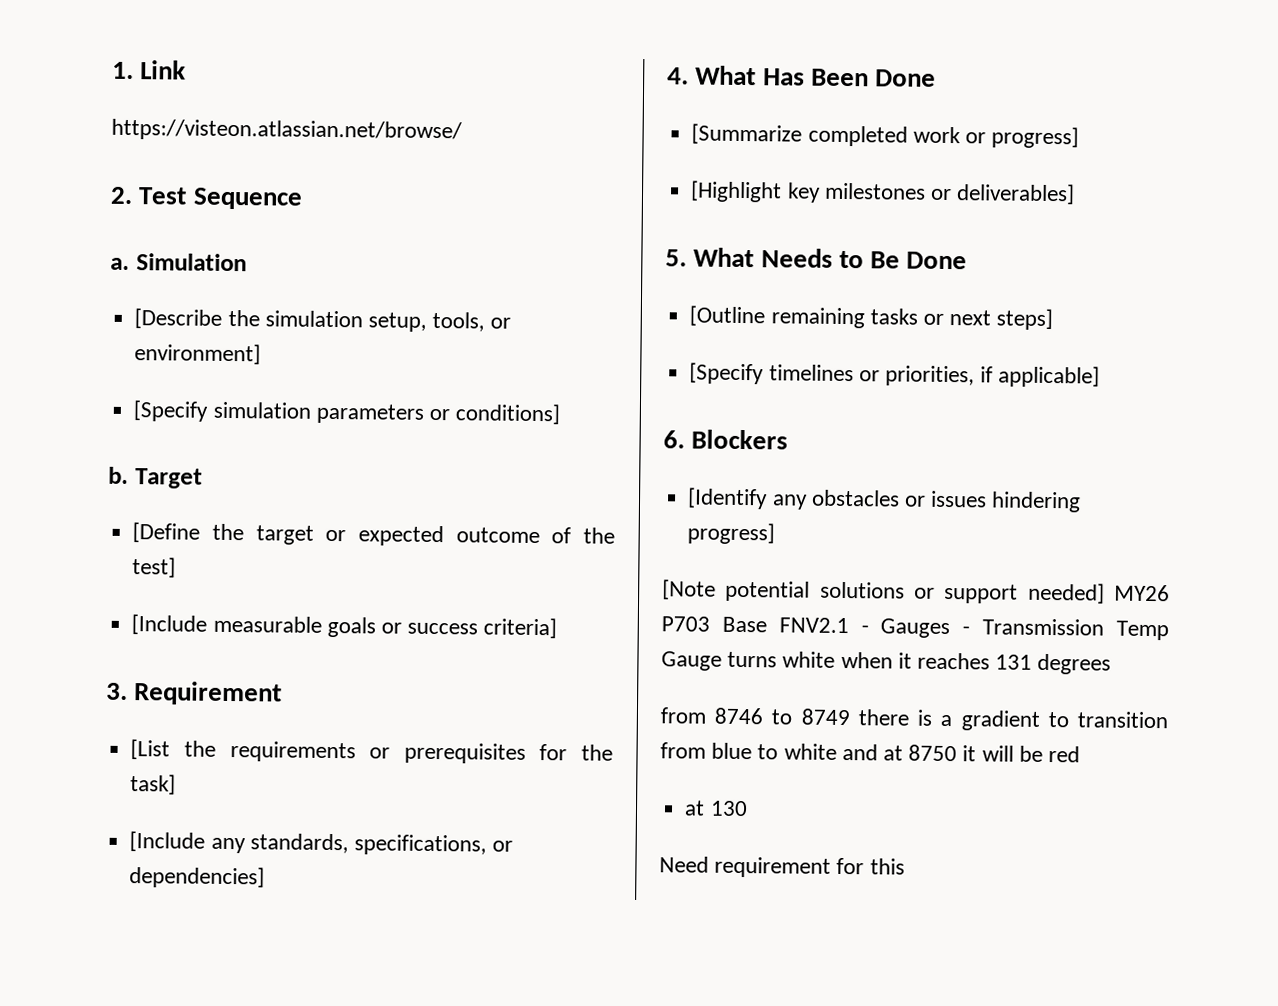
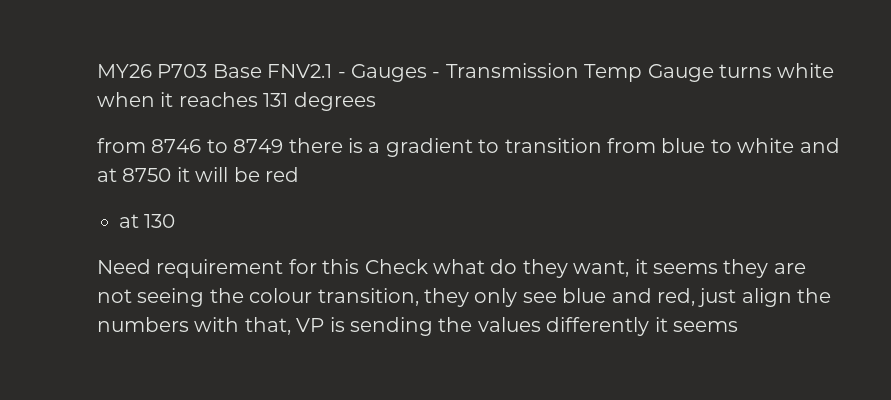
- 1. Link
- https://visteon.atlassian.net/browse/
- 2. Test Sequence
- a. Simulation
- [Describe the simulation setup, tools, or environment]
- [Specify simulation parameters or conditions]
- b. Target
- [Define the target or expected outcome of the test]
- [Include measurable goals or success criteria]
- 3. Requirement
- [List the requirements or prerequisites for the task]
- [Include any standards, specifications, or dependencies]
- 4. What Has Been Done
- [Summarize completed work or progress]
- [Highlight key milestones or deliverables]
- 5. What Needs to Be Done
- [Outline remaining tasks or next steps]
- [Specify timelines or priorities, if applicable]
- 6. Blockers
- [Identify any obstacles or issues hindering progress]
- [Note potential solutions or support needed] MY26 P703 Base FNV2.1 - Gauges - Transmission Temp Gauge turns white when it reaches 131 degrees
+ MY26 P703 Base FNV2.1 - Gauges - Transmission Temp Gauge turns white when it reaches 131 degrees
- Need requirement for this
+ Need requirement for this Check what do they want, it seems they are not seeing the colour transition, they only see blue and red, just align the numbers with that, VP is sending the values differently it seems

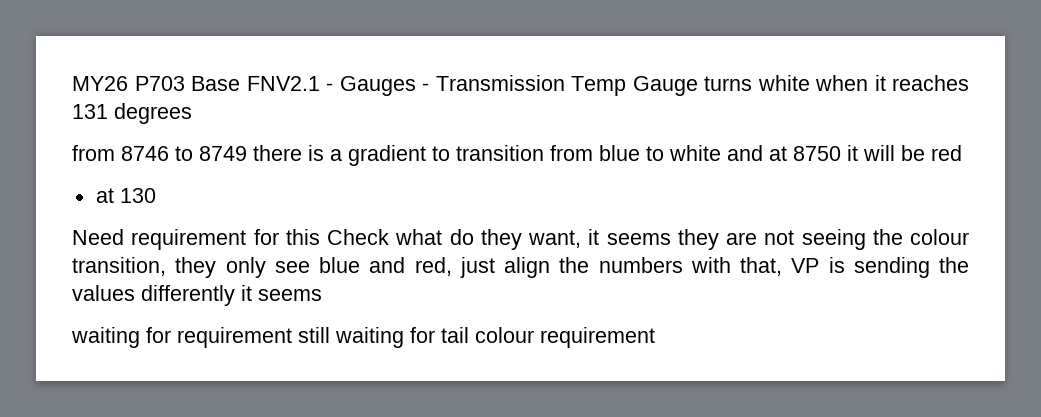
+ waiting for requirement still waiting for tail colour requirement

